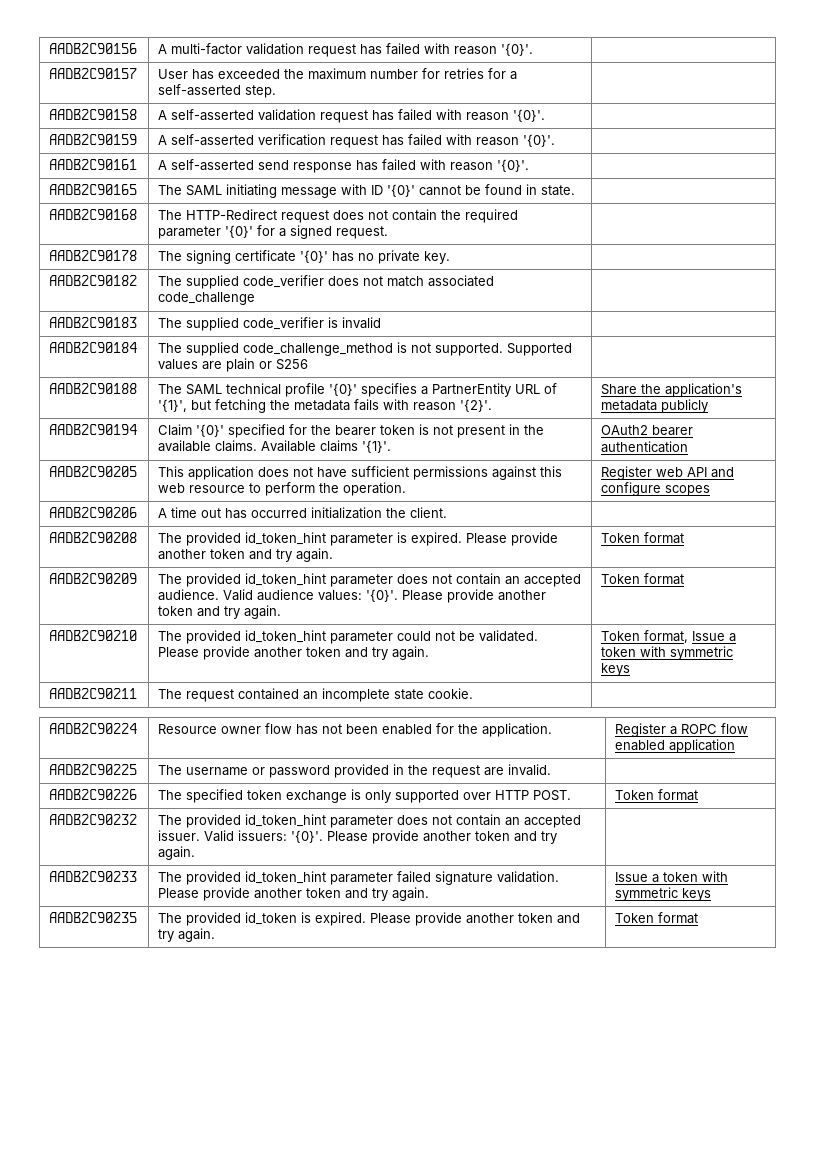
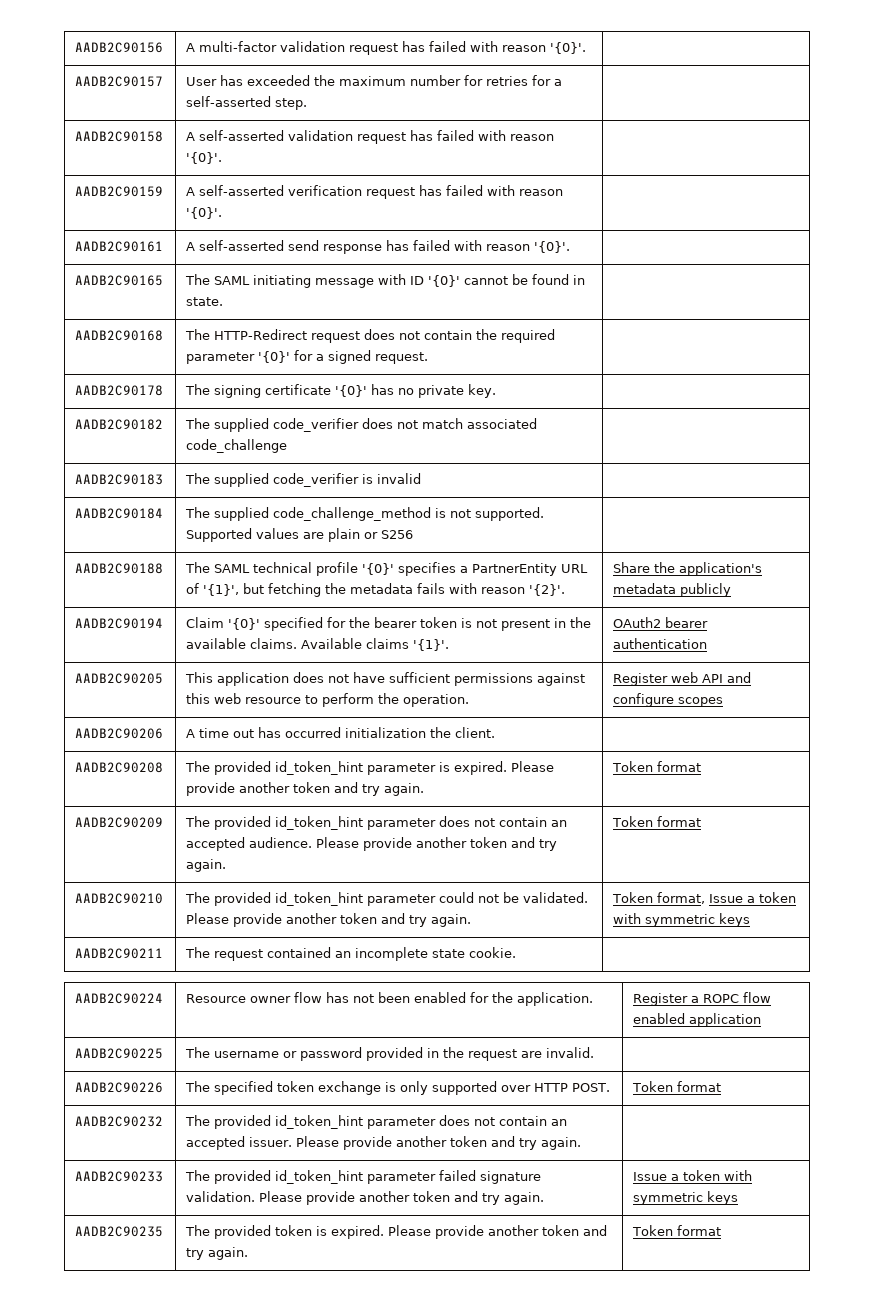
- AADB2C90209 | The provided id_token_hint parameter does not contain an accepted audience. Valid audience values: '{0}'. Please provide another token and try again. | Token format
+ AADB2C90209 | The provided id_token_hint parameter does not contain an accepted audience. Please provide another token and try again. | Token format
- AADB2C90232 | The provided id_token_hint parameter does not contain an accepted issuer. Valid issuers: '{0}'. Please provide another token and try again. |
+ AADB2C90232 | The provided id_token_hint parameter does not contain an accepted issuer. Please provide another token and try again. |
- AADB2C90235 | The provided id_token is expired. Please provide another token and try again. | Token format
+ AADB2C90235 | The provided token is expired. Please provide another token and try again. | Token format

